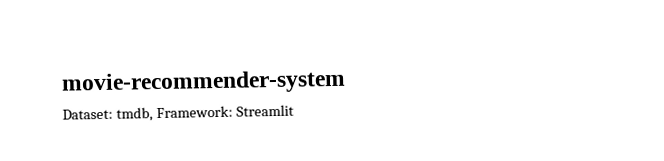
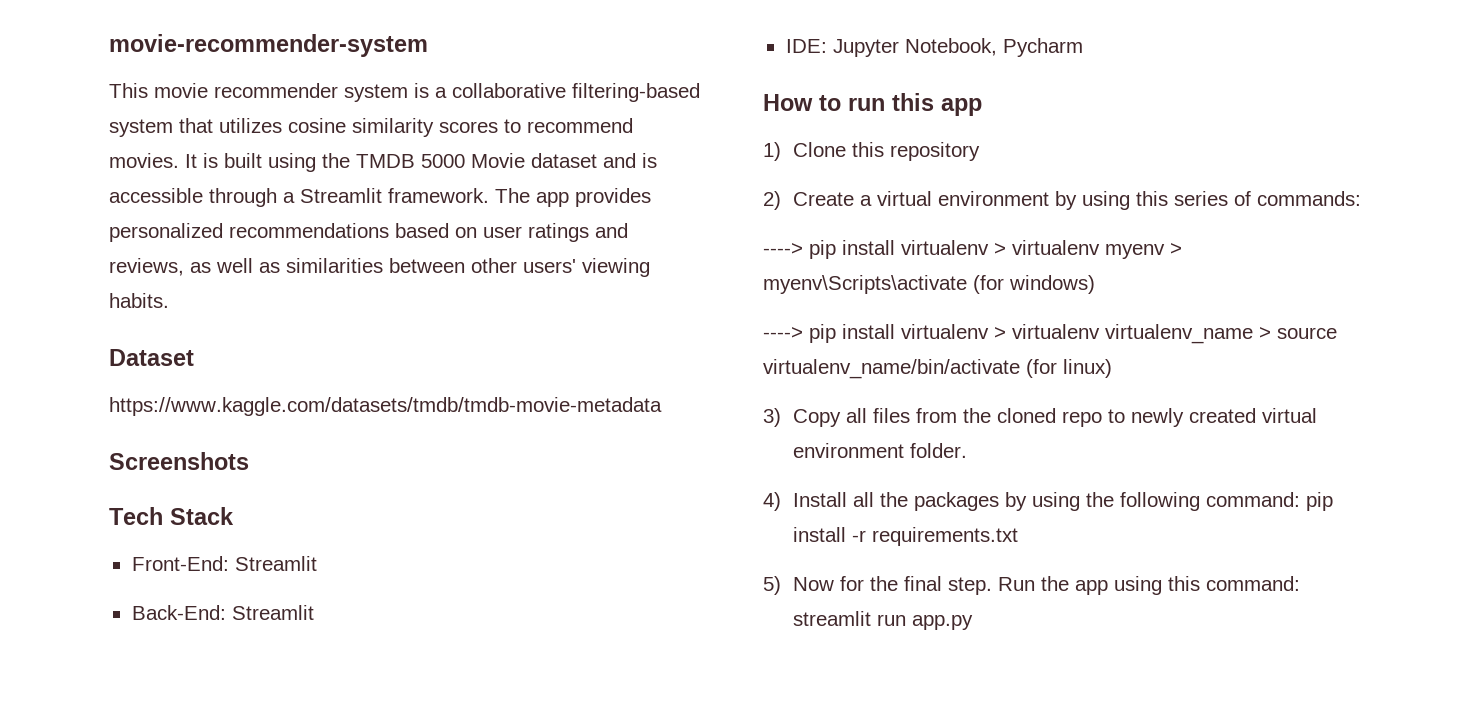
- Dataset: tmdb, Framework: Streamlit
+ This movie recommender system is a collaborative filtering-based system that utilizes cosine similarity scores to recommend movies. It is built using the TMDB 5000 Movie dataset and is accessible through a Streamlit framework. The app provides personalized recommendations based on user ratings and reviews, as well as similarities between other users' viewing habits.
+ Dataset
+ https://www.kaggle.com/datasets/tmdb/tmdb-movie-metadata
+ Screenshots
+ Tech Stack
+ Front-End: Streamlit
+ Back-End: Streamlit
+ IDE: Jupyter Notebook, Pycharm
+ How to run this app
+ 1) Clone this repository
+ 2) Create a virtual environment by using this series of commands:
+ ----> pip install virtualenv > virtualenv myenv > myenv\Scripts\activate (for windows)
+ ----> pip install virtualenv > virtualenv virtualenv_name > source virtualenv_name/bin/activate (for linux)
+ 3) Copy all files from the cloned repo to newly created virtual environment folder.
+ 4) Install all the packages by using the following command: pip install -r requirements.txt
+ 5) Now for the final step. Run the app using this command: streamlit run app.py

